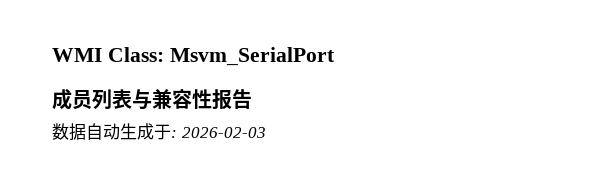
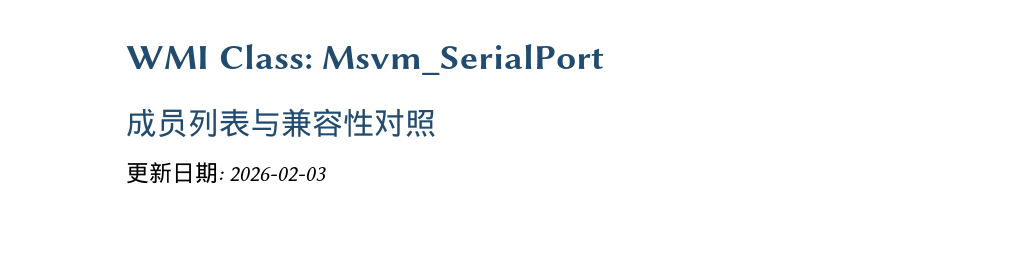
- 成员列表与兼容性报告
- 数据自动生成于: 2026-02-03
+ 成员列表与兼容性对照
+ 更新日期: 2026-02-03

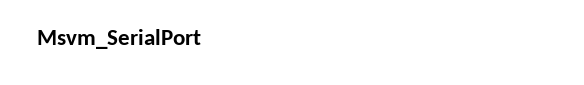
- WMI Class: Msvm_SerialPort
+ Msvm_SerialPort
- 成员列表与兼容性对照
- 更新日期: 2026-02-03

